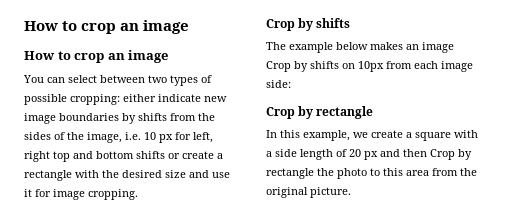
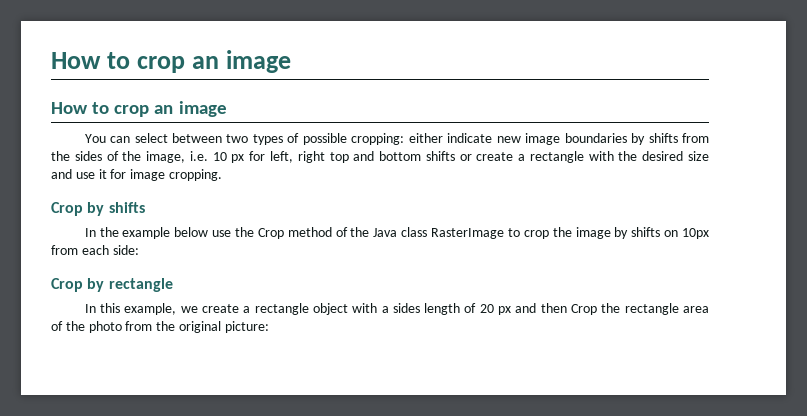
- The example below makes an image Crop by shifts on 10px from each image side:
+ In the example below use the Crop method of the Java class RasterImage to crop the image by shifts on 10px from each side:
- In this example, we create a square with a side length of 20 px and then Crop by rectangle the photo to this area from the original picture.
+ In this example, we create a rectangle object with a sides length of 20 px and then Crop the rectangle area of the photo from the original picture:

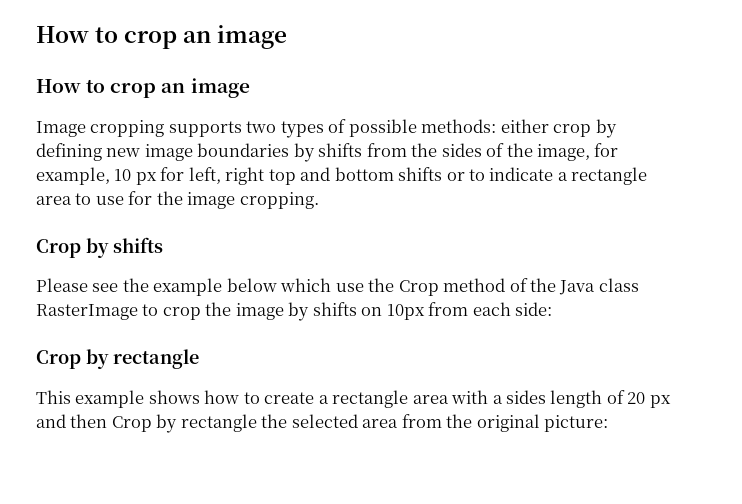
- You can select between two types of possible cropping: either indicate new image boundaries by shifts from the sides of the image, i.e. 10 px for left, right top and bottom shifts or create a rectangle with the desired size and use it for image cropping.
+ Image cropping supports two types of possible methods: either crop by defining new image boundaries by shifts from the sides of the image, for example, 10 px for left, right top and bottom shifts or to indicate a rectangle area to use for the image cropping.
- In the example below use the Crop method of the Java class RasterImage to crop the image by shifts on 10px from each side:
+ Please see the example below which use the Crop method of the Java class RasterImage to crop the image by shifts on 10px from each side:
- In this example, we create a rectangle object with a sides length of 20 px and then Crop the rectangle area of the photo from the original picture:
+ This example shows how to create a rectangle area with a sides length of 20 px and then Crop by rectangle the selected area from the original picture:

